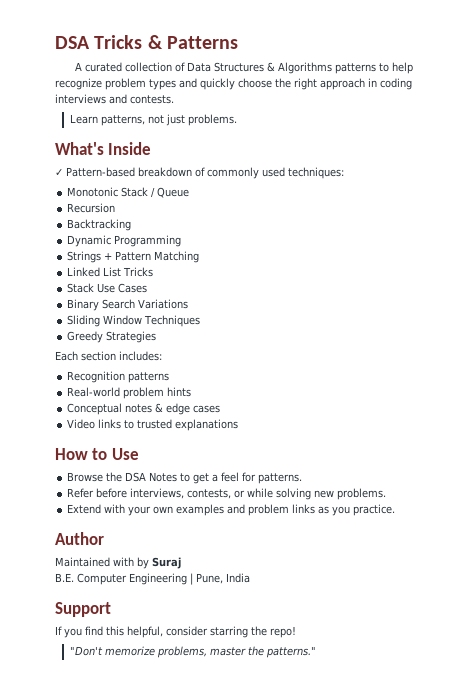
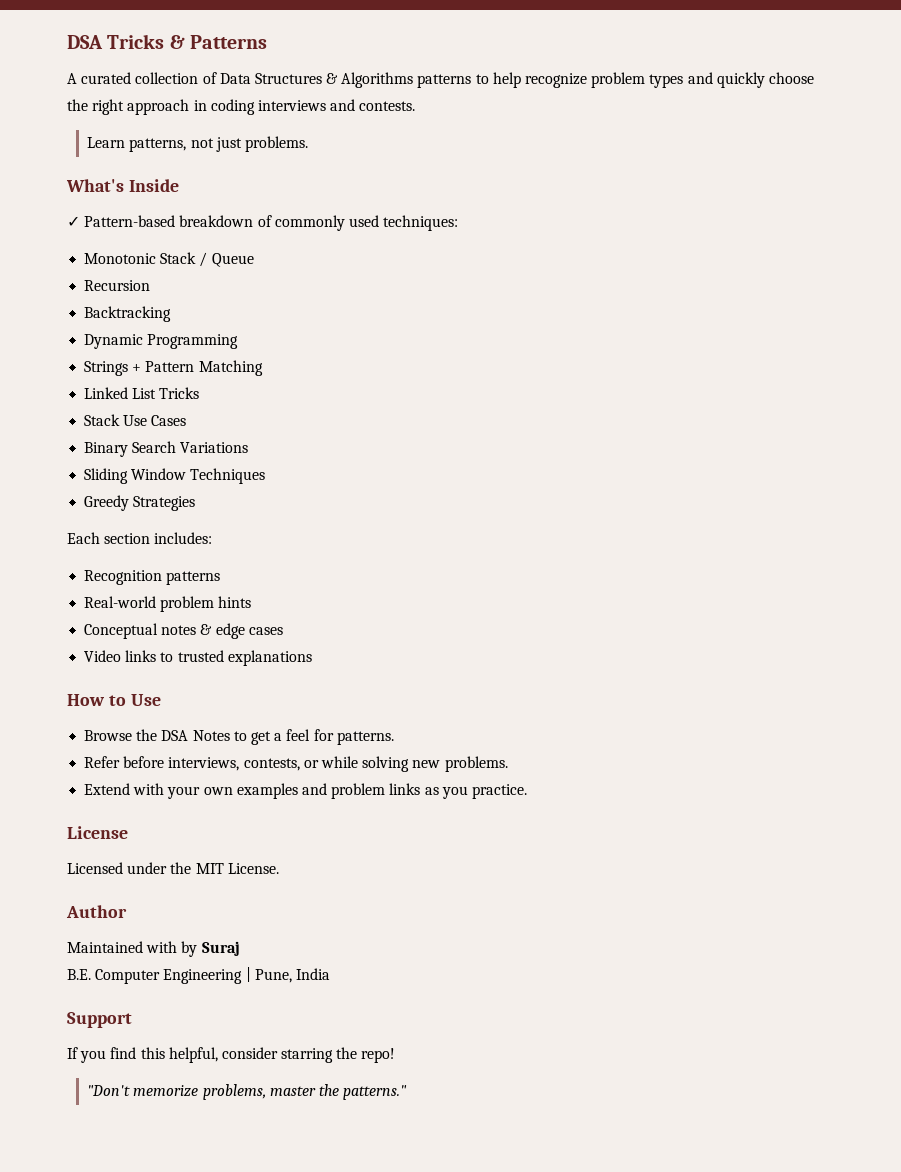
+ License
+ Licensed under the MIT License.

